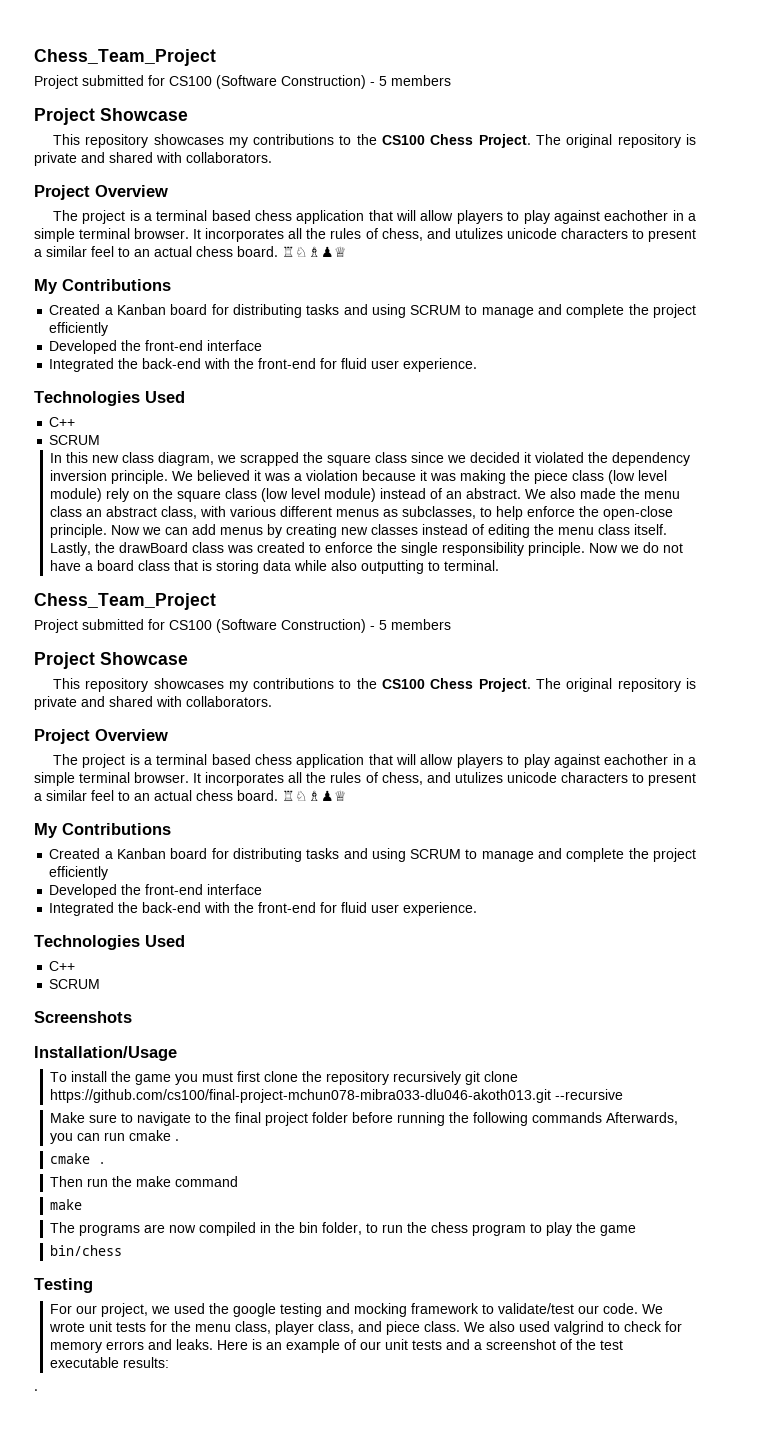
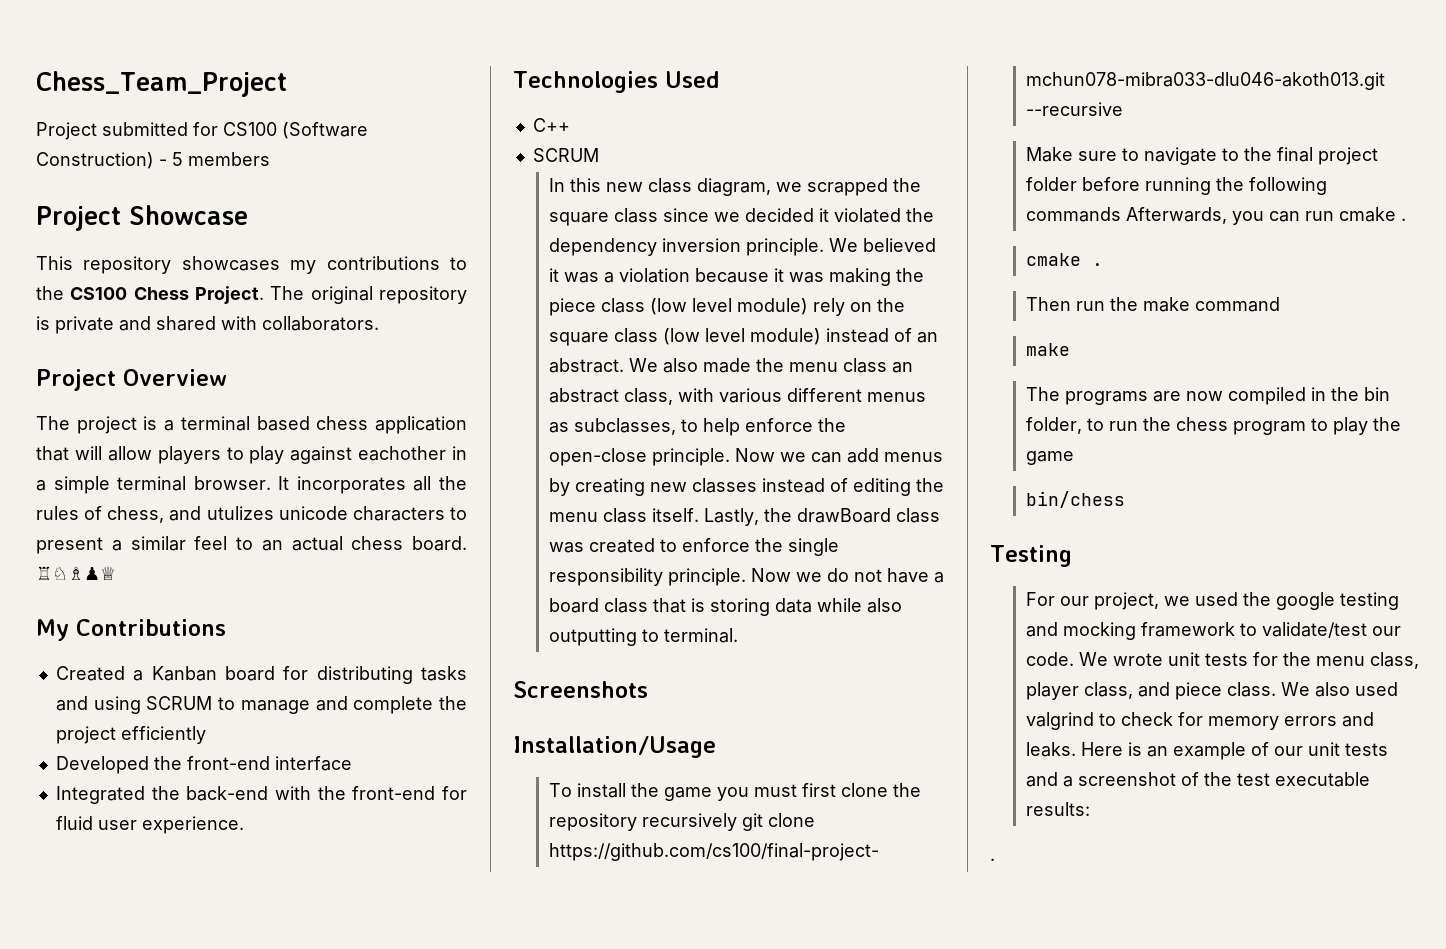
  Now we do not have a board class that is storing data while also outputting to terminal.
- Chess_Team_Project
- Project submitted for CS100 (Software Construction) - 5 members
- Project Showcase
- This repository showcases my contributions to the CS100 Chess Project. The original repository is private and shared with collaborators.
- Project Overview
- The project is a terminal based chess application that will allow players to play against eachother in a simple terminal browser. It incorporates all the rules of chess, and utulizes unicode characters to present a similar feel to an actual chess board. ♖♘♗♟♕
- My Contributions
- Created a Kanban board for distributing tasks and using SCRUM to manage and complete the project efficiently
- Developed the front-end interface
- Integrated the back-end with the front-end for fluid user experience.
- Technologies Used
- C++
- SCRUM

